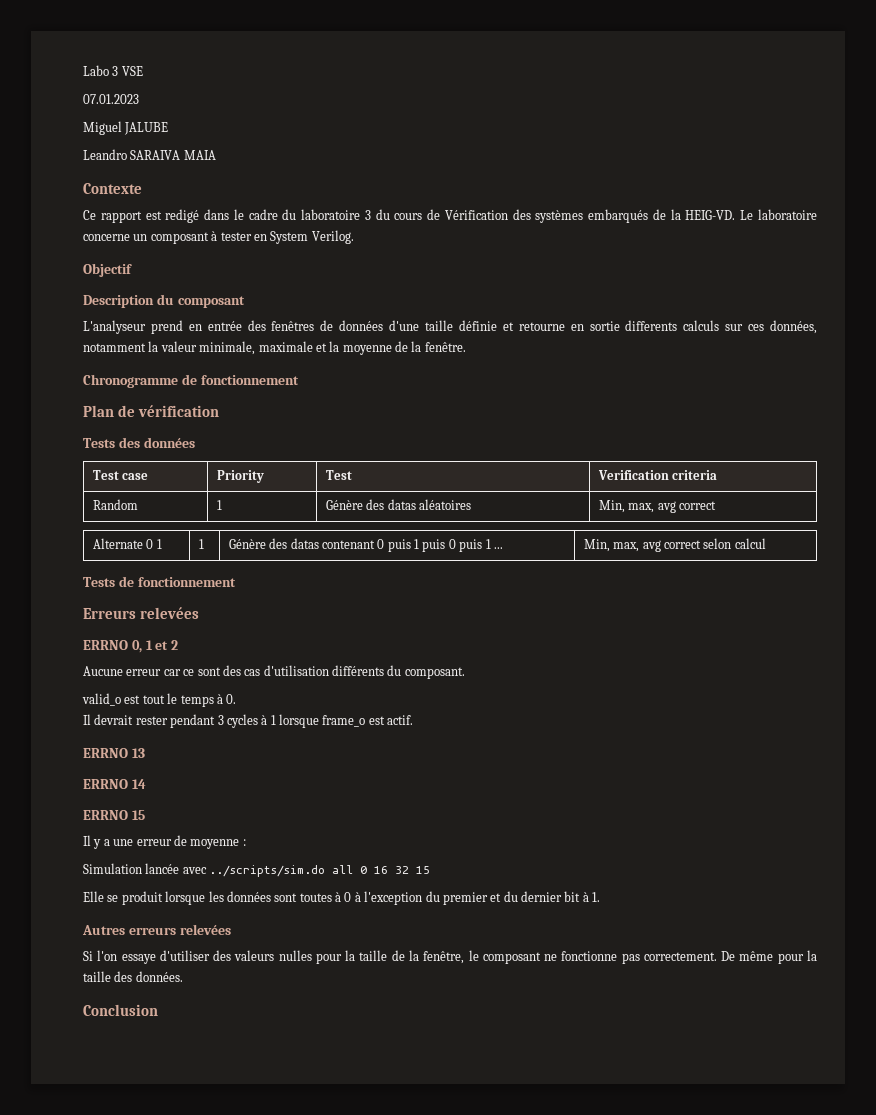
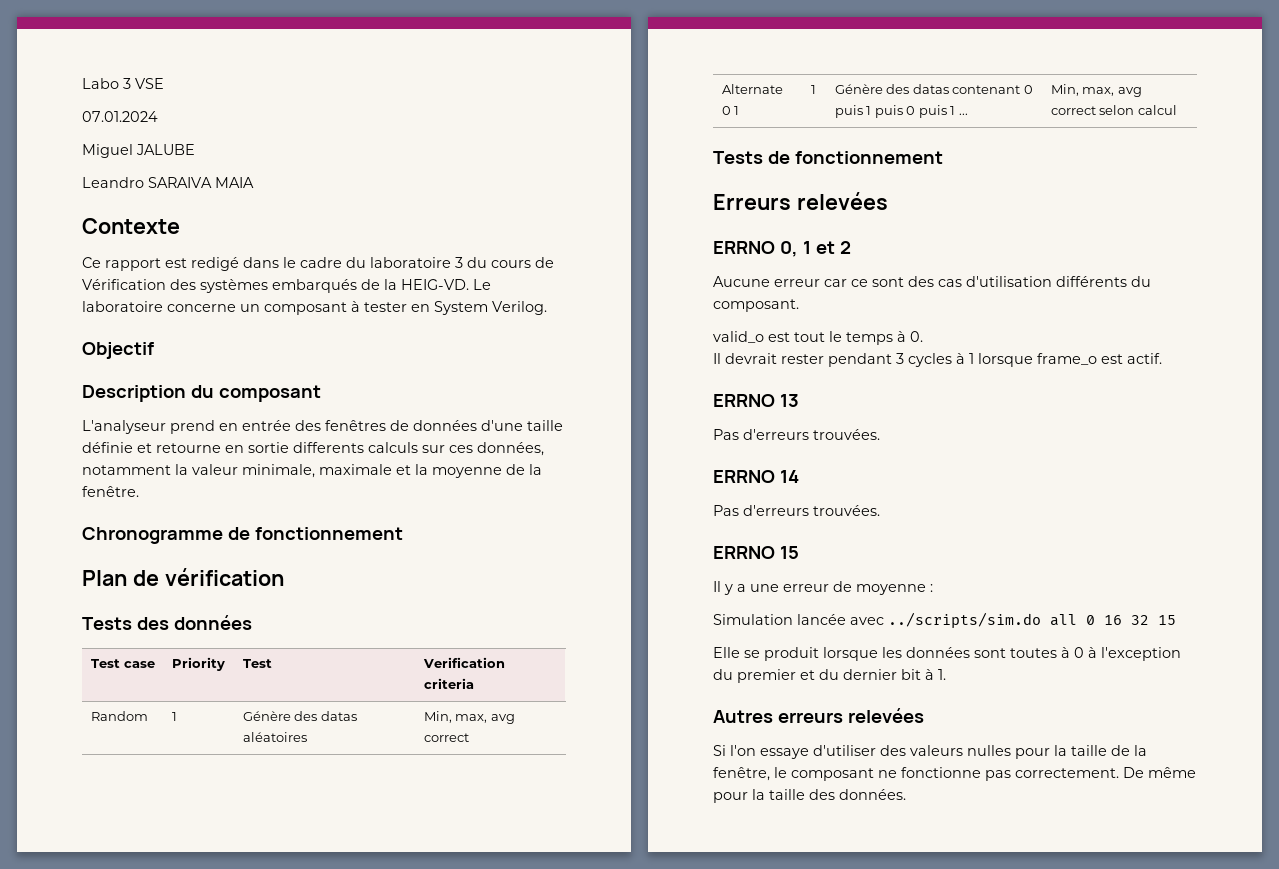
- 07.01.2023
+ 07.01.2024
  ERRNO 13
+ Pas d'erreurs trouvées.
  ERRNO 14
+ Pas d'erreurs trouvées.
- Conclusion

